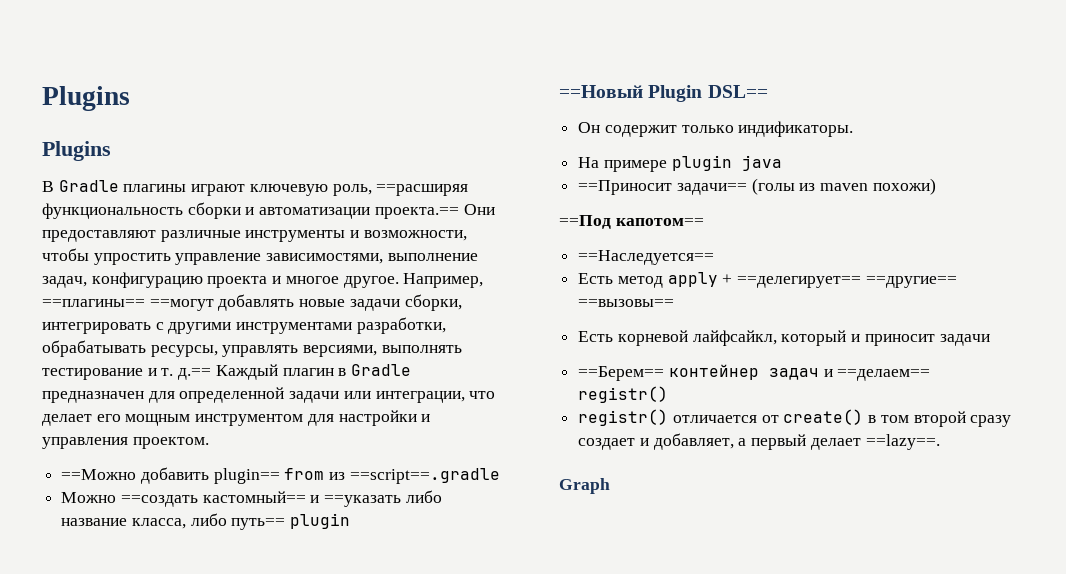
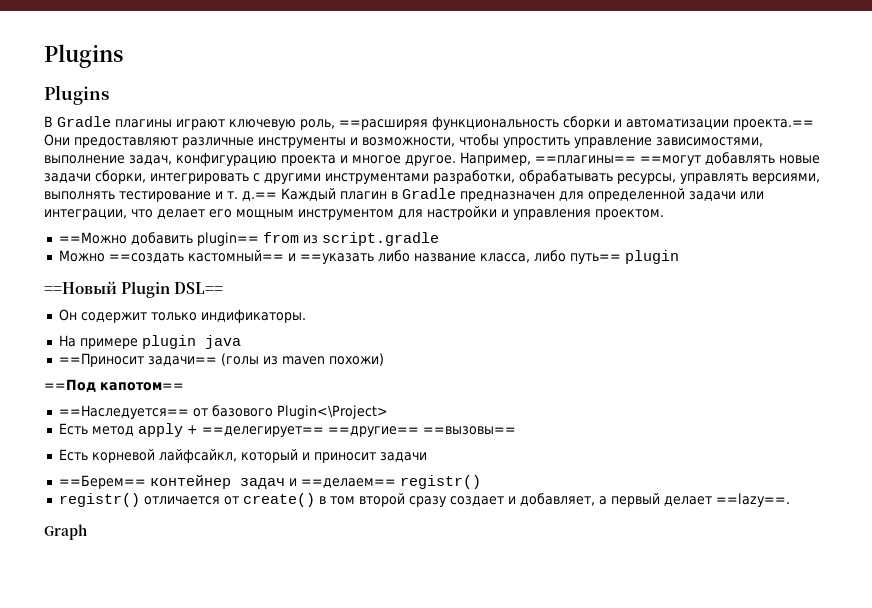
- ==Можно добавить plugin== from из ==script==.gradle
+ ==Можно добавить plugin== from из script.gradle
- ==Наследуется==
+ ==Наследуется== от базового Plugin<\Project>

